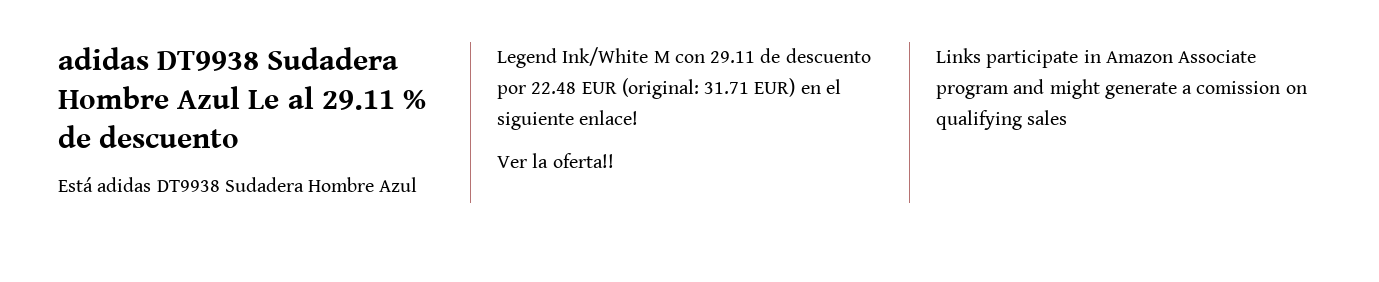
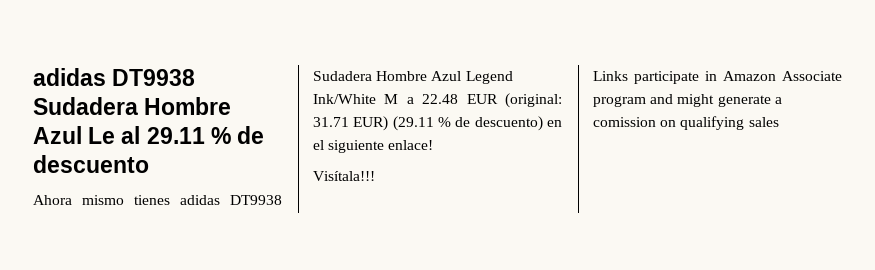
- Está adidas DT9938 Sudadera Hombre Azul Legend Ink/White M con 29.11 de descuento por 22.48 EUR (original: 31.71 EUR) en el siguiente enlace!
+ Ahora mismo tienes adidas DT9938 Sudadera Hombre Azul Legend Ink/White M a 22.48 EUR (original: 31.71 EUR) (29.11 % de descuento) en el siguiente enlace!
- Ver la oferta!!
+ Visítala!!!

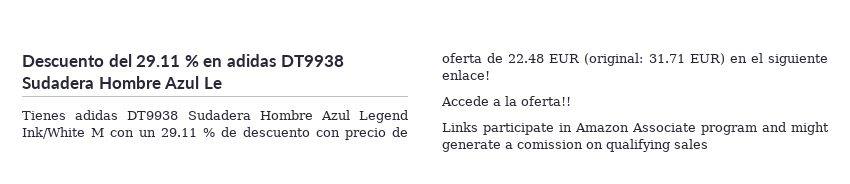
- adidas DT9938 Sudadera Hombre Azul Le al 29.11 % de descuento
- Ahora mismo tienes adidas DT9938 Sudadera Hombre Azul Legend Ink/White M a 22.48 EUR (original: 31.71 EUR) (29.11 % de descuento) en el siguiente enlace!
+ Descuento del 29.11 % en adidas DT9938 Sudadera Hombre Azul Le
+ Tienes adidas DT9938 Sudadera Hombre Azul Legend Ink/White M con un 29.11 % de descuento con precio de oferta de 22.48 EUR (original: 31.71 EUR) en el siguiente enlace!
- Visítala!!!
+ Accede a la oferta!!

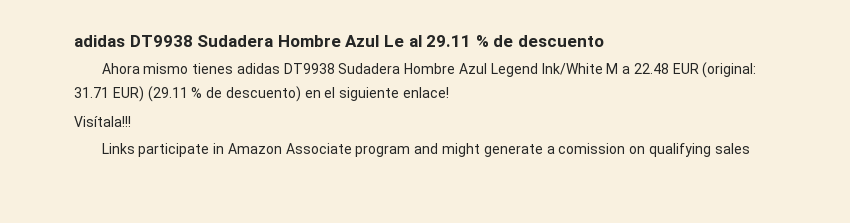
- Descuento del 29.11 % en adidas DT9938 Sudadera Hombre Azul Le
- Tienes adidas DT9938 Sudadera Hombre Azul Legend Ink/White M con un 29.11 % de descuento con precio de oferta de 22.48 EUR (original: 31.71 EUR) en el siguiente enlace!
+ adidas DT9938 Sudadera Hombre Azul Le al 29.11 % de descuento
+ Ahora mismo tienes adidas DT9938 Sudadera Hombre Azul Legend Ink/White M a 22.48 EUR (original: 31.71 EUR) (29.11 % de descuento) en el siguiente enlace!
- Accede a la oferta!!
+ Visítala!!!

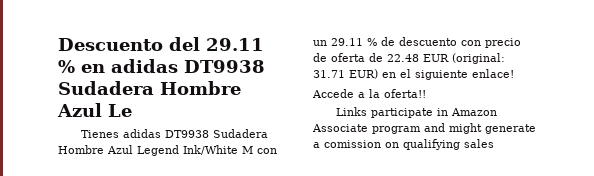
- adidas DT9938 Sudadera Hombre Azul Le al 29.11 % de descuento
- Ahora mismo tienes adidas DT9938 Sudadera Hombre Azul Legend Ink/White M a 22.48 EUR (original: 31.71 EUR) (29.11 % de descuento) en el siguiente enlace!
+ Descuento del 29.11 % en adidas DT9938 Sudadera Hombre Azul Le
+ Tienes adidas DT9938 Sudadera Hombre Azul Legend Ink/White M con un 29.11 % de descuento con precio de oferta de 22.48 EUR (original: 31.71 EUR) en el siguiente enlace!
- Visítala!!!
+ Accede a la oferta!!

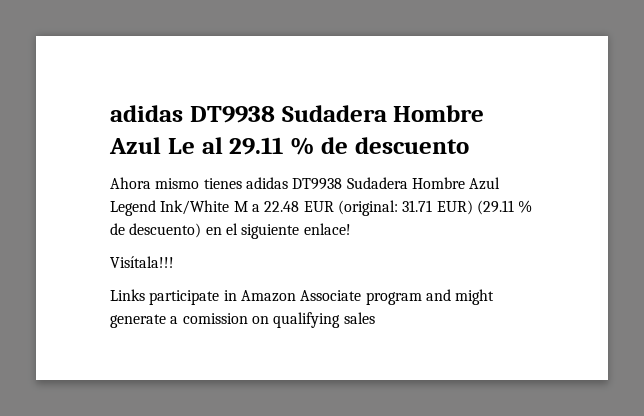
- Descuento del 29.11 % en adidas DT9938 Sudadera Hombre Azul Le
- Tienes adidas DT9938 Sudadera Hombre Azul Legend Ink/White M con un 29.11 % de descuento con precio de oferta de 22.48 EUR (original: 31.71 EUR) en el siguiente enlace!
+ adidas DT9938 Sudadera Hombre Azul Le al 29.11 % de descuento
+ Ahora mismo tienes adidas DT9938 Sudadera Hombre Azul Legend Ink/White M a 22.48 EUR (original: 31.71 EUR) (29.11 % de descuento) en el siguiente enlace!
- Accede a la oferta!!
+ Visítala!!!

